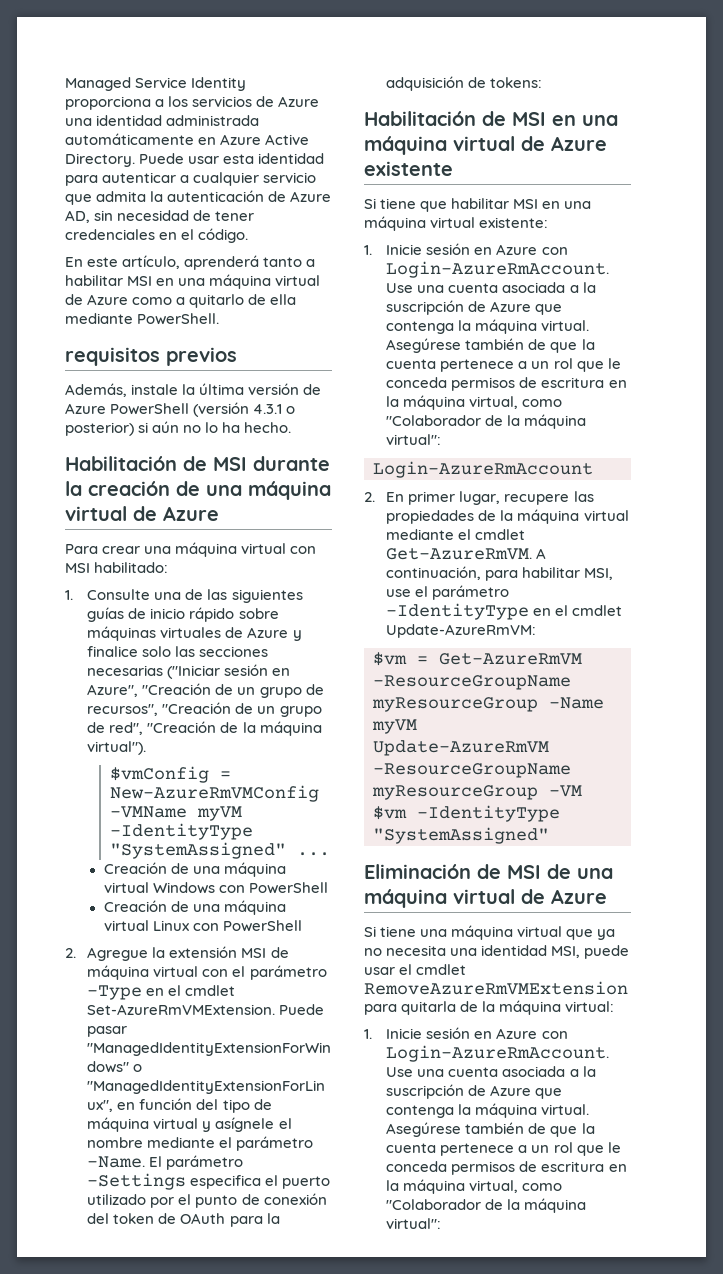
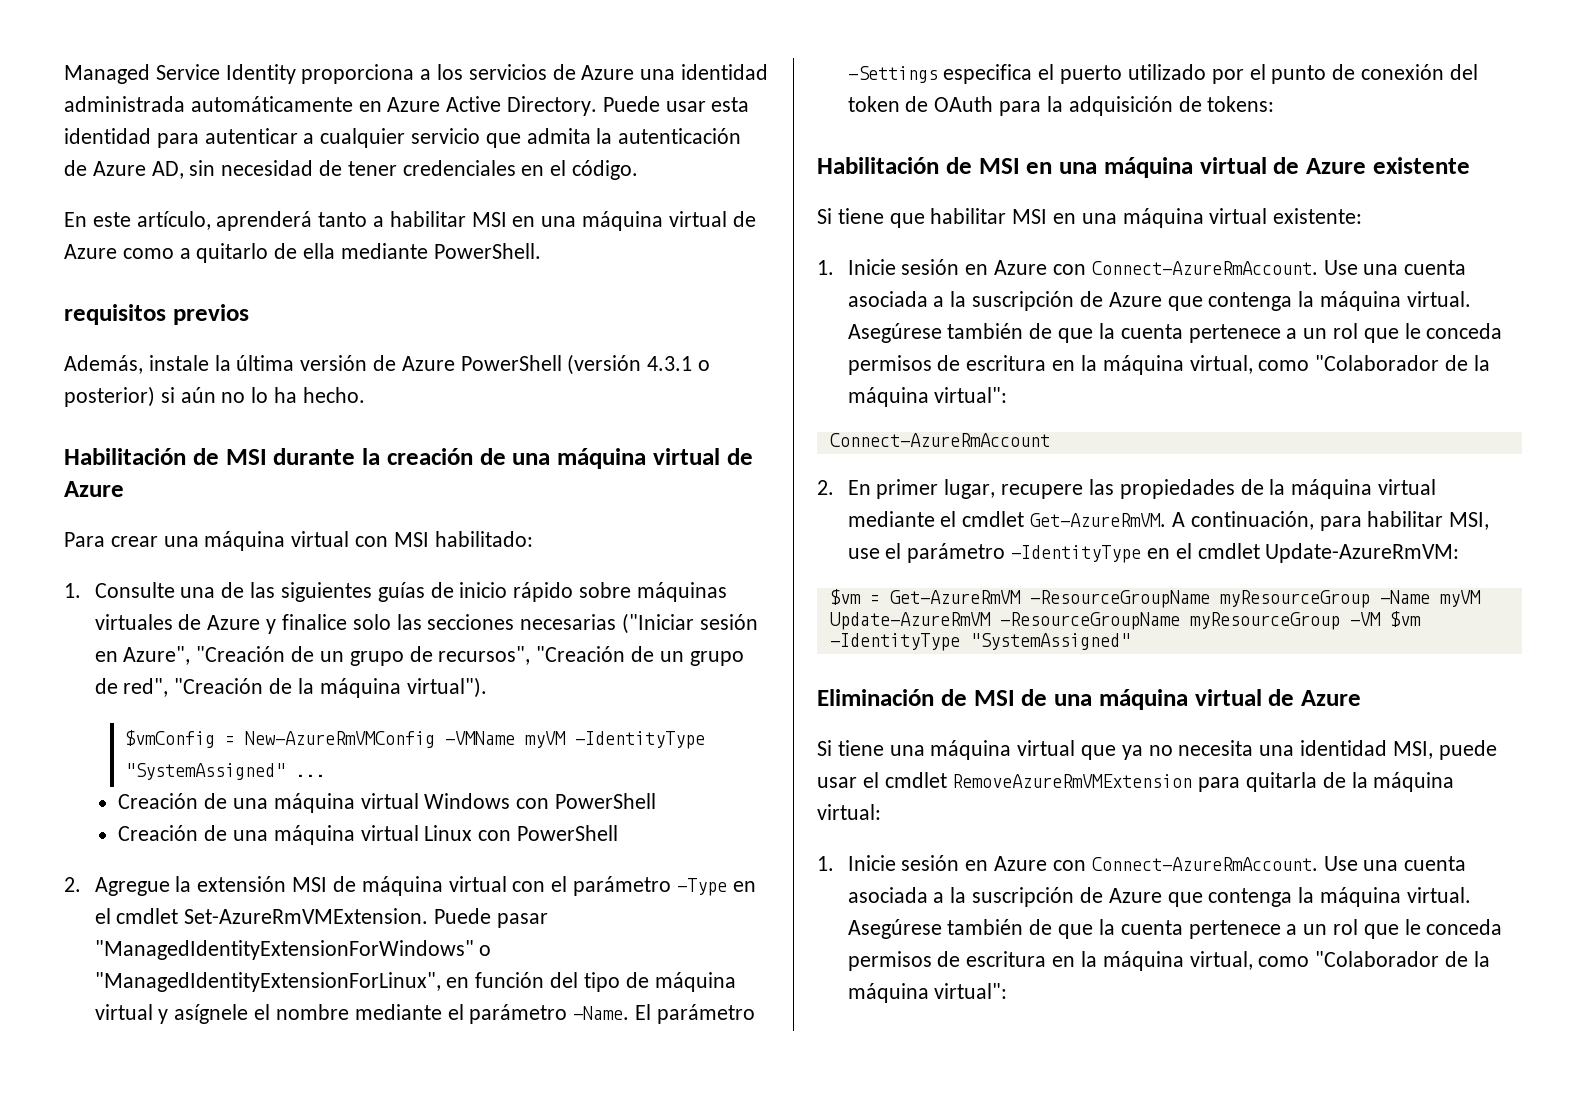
  Si tiene que habilitar MSI en una máquina virtual existente:
- 1. Inicie sesión en Azure con Login-AzureRmAccount.
+ 1. Inicie sesión en Azure con Connect-AzureRmAccount.
- Login-AzureRmAccount
+ Connect-AzureRmAccount
  Si tiene una máquina virtual que ya no necesita una identidad MSI, puede usar el cmdlet RemoveAzureRmVMExtension para quitarla de la máquina virtual:
- 1. Inicie sesión en Azure con Login-AzureRmAccount.
+ 1. Inicie sesión en Azure con Connect-AzureRmAccount.

